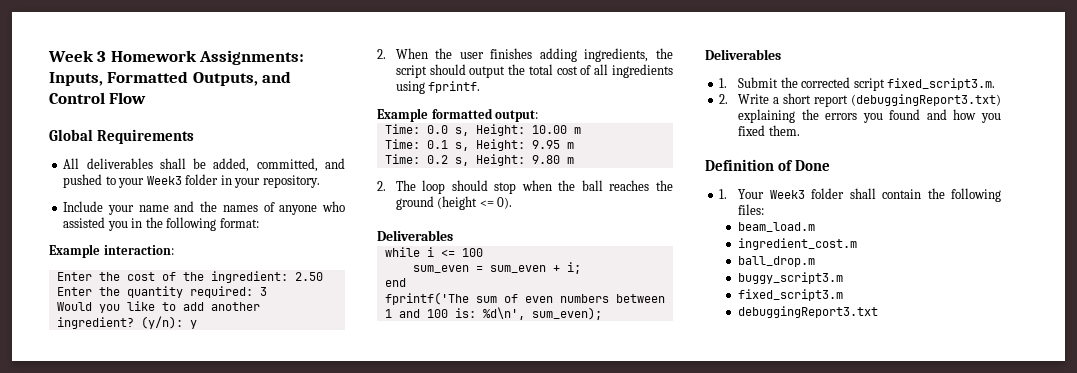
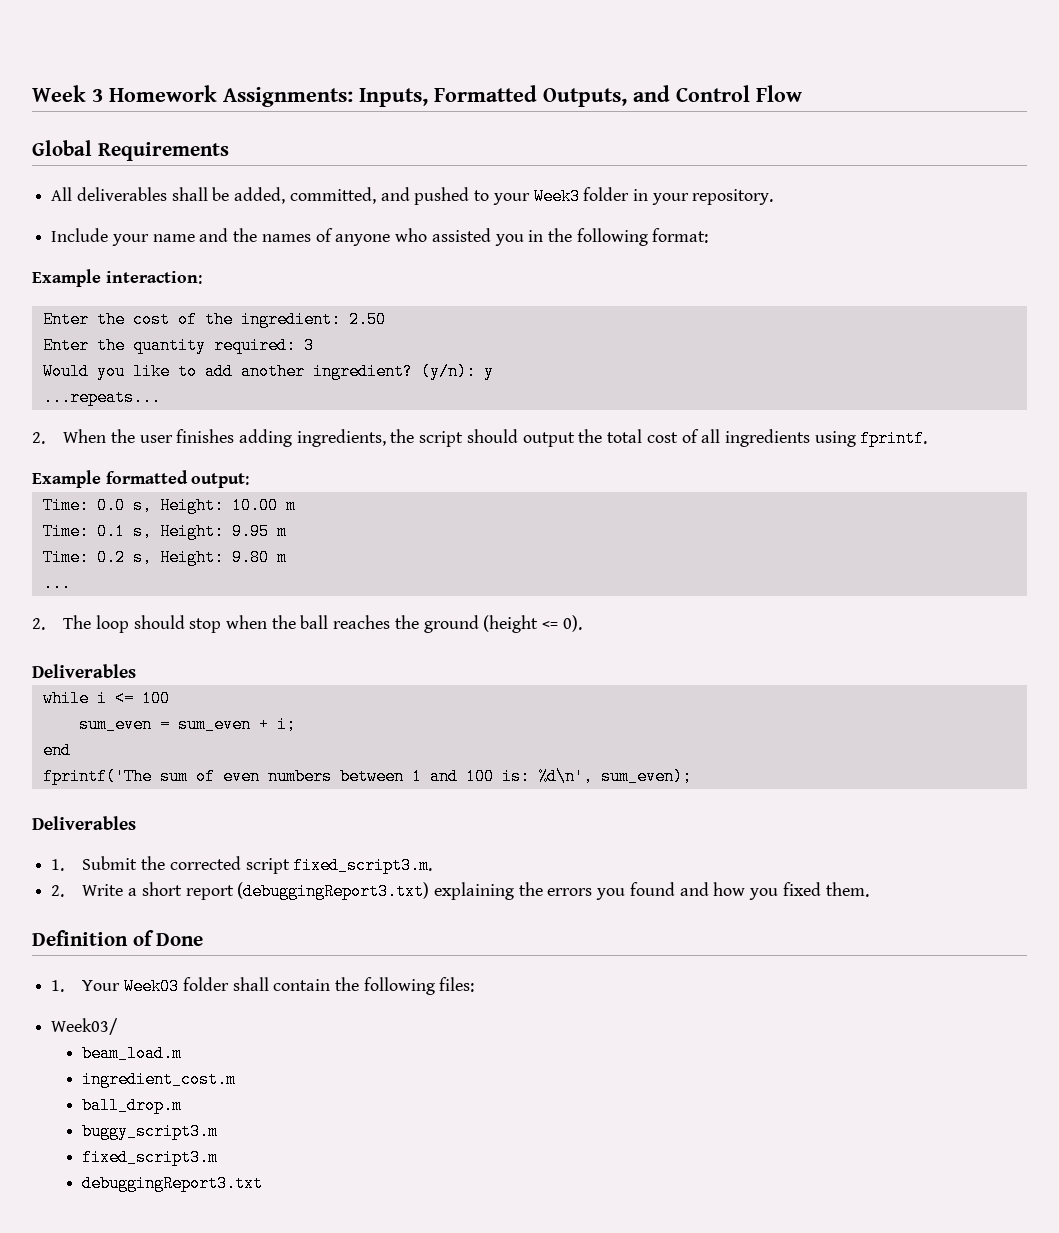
+ ...repeats...
+ ...
- 1. Your Week3 folder shall contain the following files:
+ 1. Your Week03 folder shall contain the following files:
+ Week03/

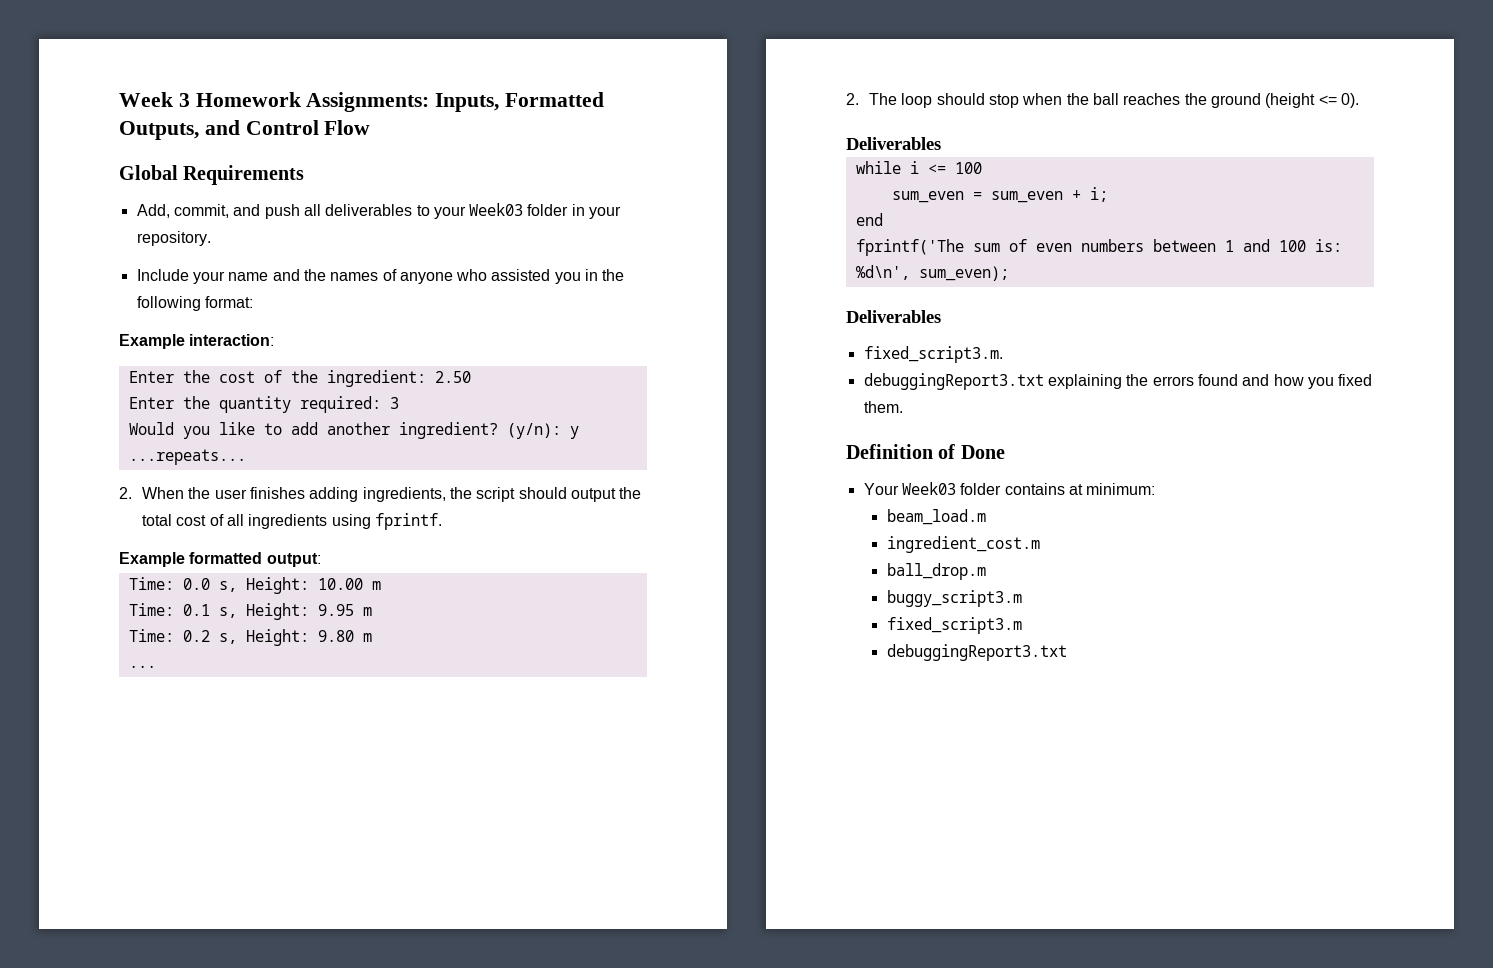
- All deliverables shall be added, committed, and pushed to your Week3 folder in your repository.
+ Add, commit, and push all deliverables to your Week03 folder in your repository.
- 1. Submit the corrected script fixed_script3.m.
- 2. Write a short report (debuggingReport3.txt) explaining the errors you found and how you fixed them.
+ fixed_script3.m.
+ debuggingReport3.txt explaining the errors found and how you fixed them.
- 1. Your Week03 folder shall contain the following files:
- Week03/
+ Your Week03 folder contains at minimum:

